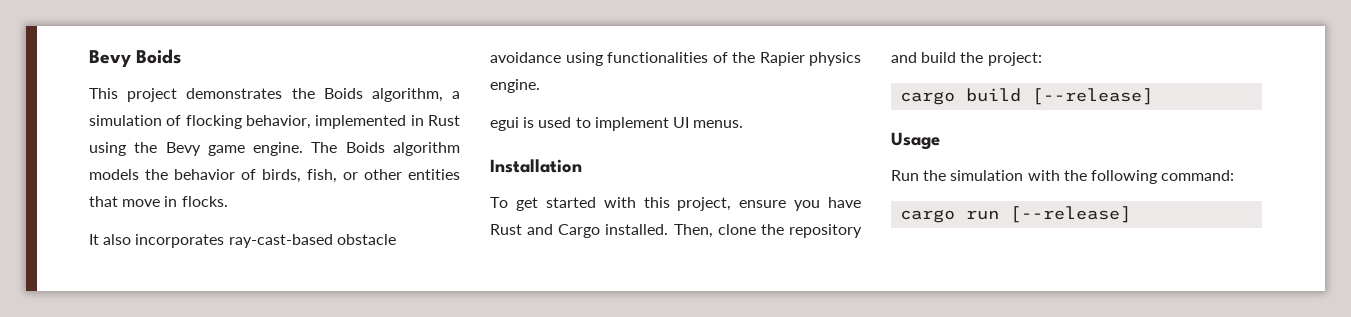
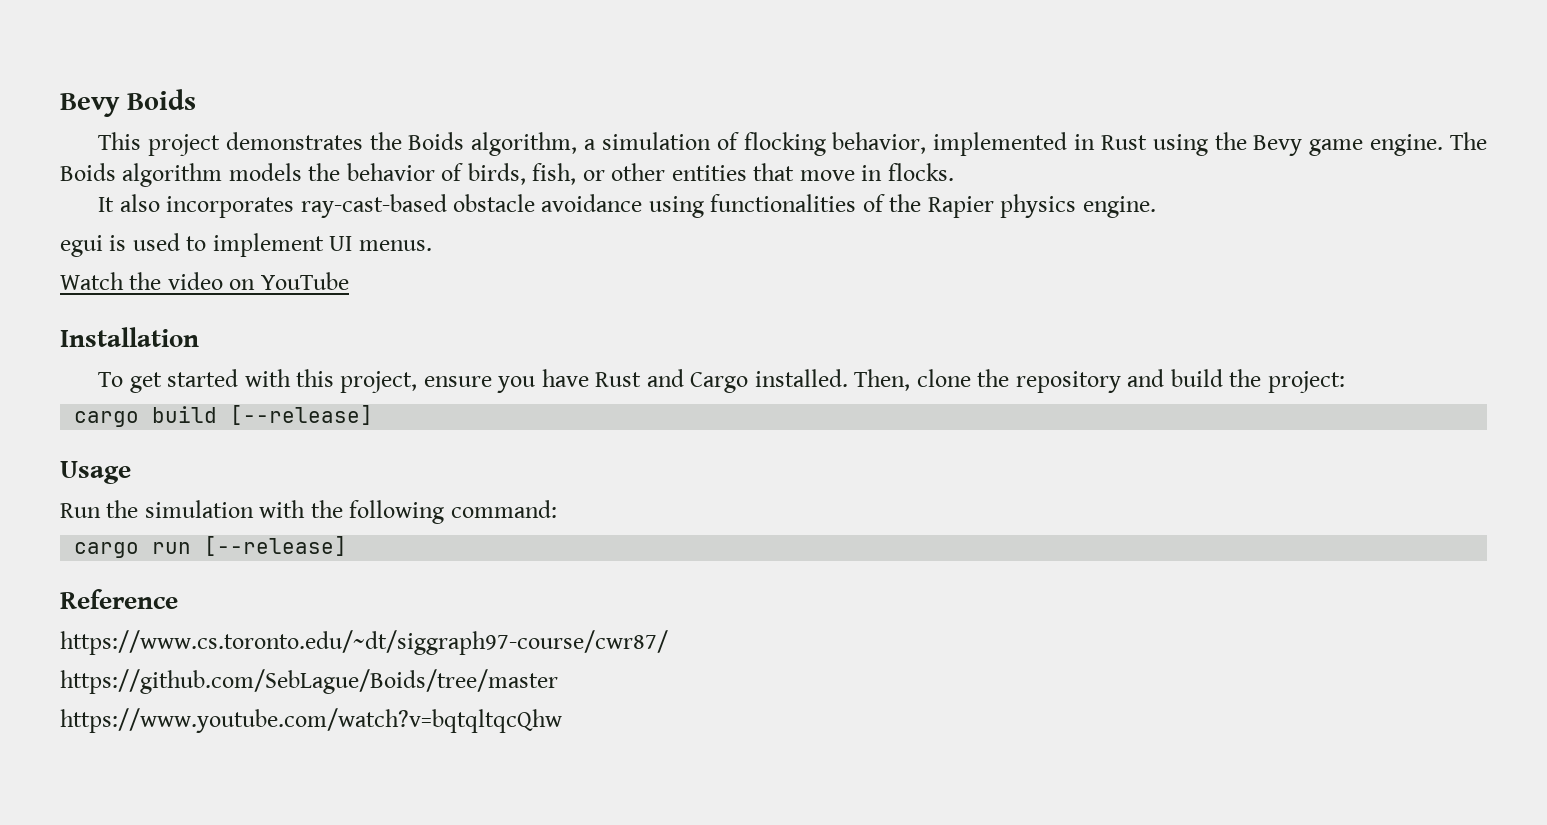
+ Watch the video on YouTube
+ Reference
+ https://www.cs.toronto.edu/~dt/siggraph97-course/cwr87/
+ https://github.com/SebLague/Boids/tree/master
+ https://www.youtube.com/watch?v=bqtqltqcQhw

